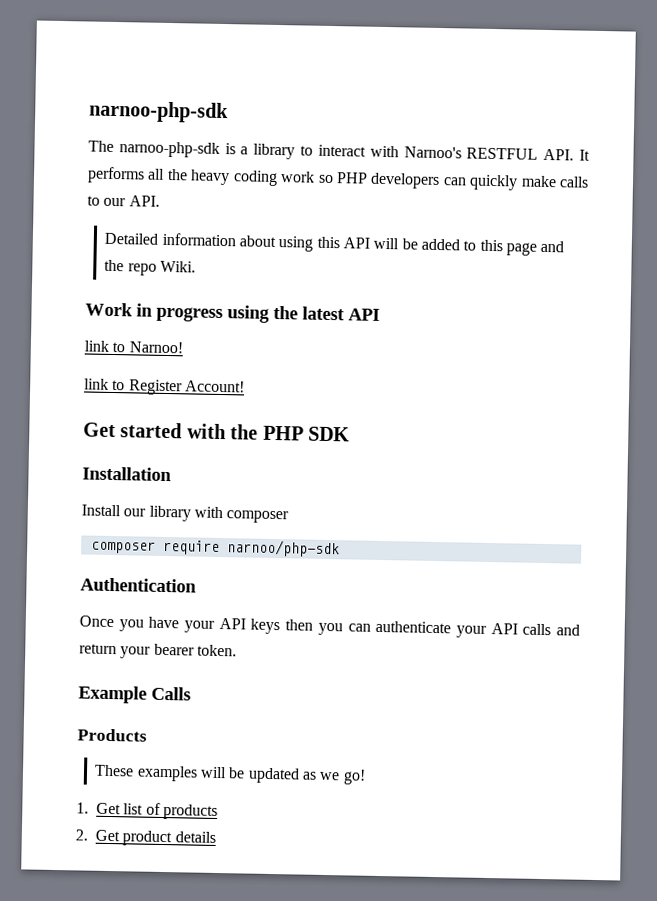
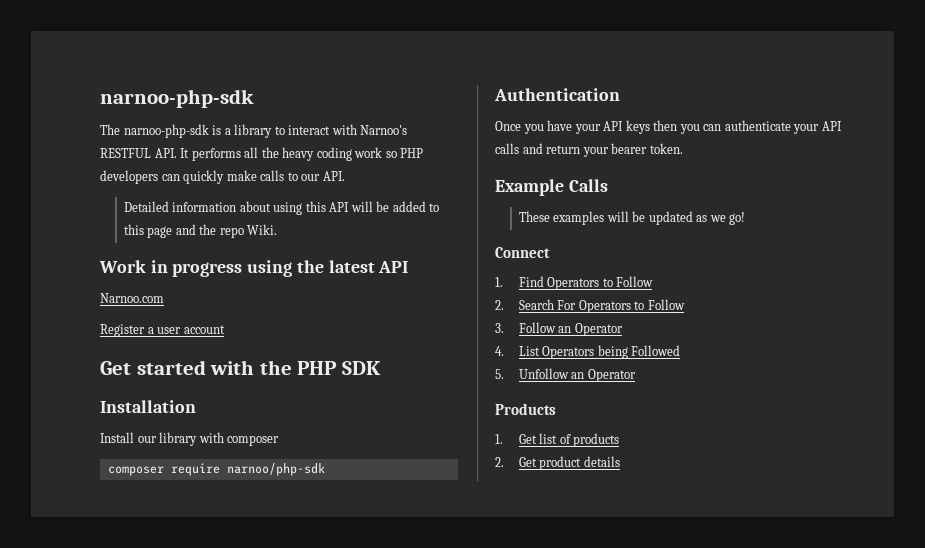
- link to Narnoo!
- link to Register Account!
+ Narnoo.com
+ Register a user account
- Products
+ Connect
+ 1. Find Operators to Follow
+ 2. Search For Operators to Follow
+ 3. Follow an Operator
+ 4. List Operators being Followed
+ 5. Unfollow an Operator
+ Products

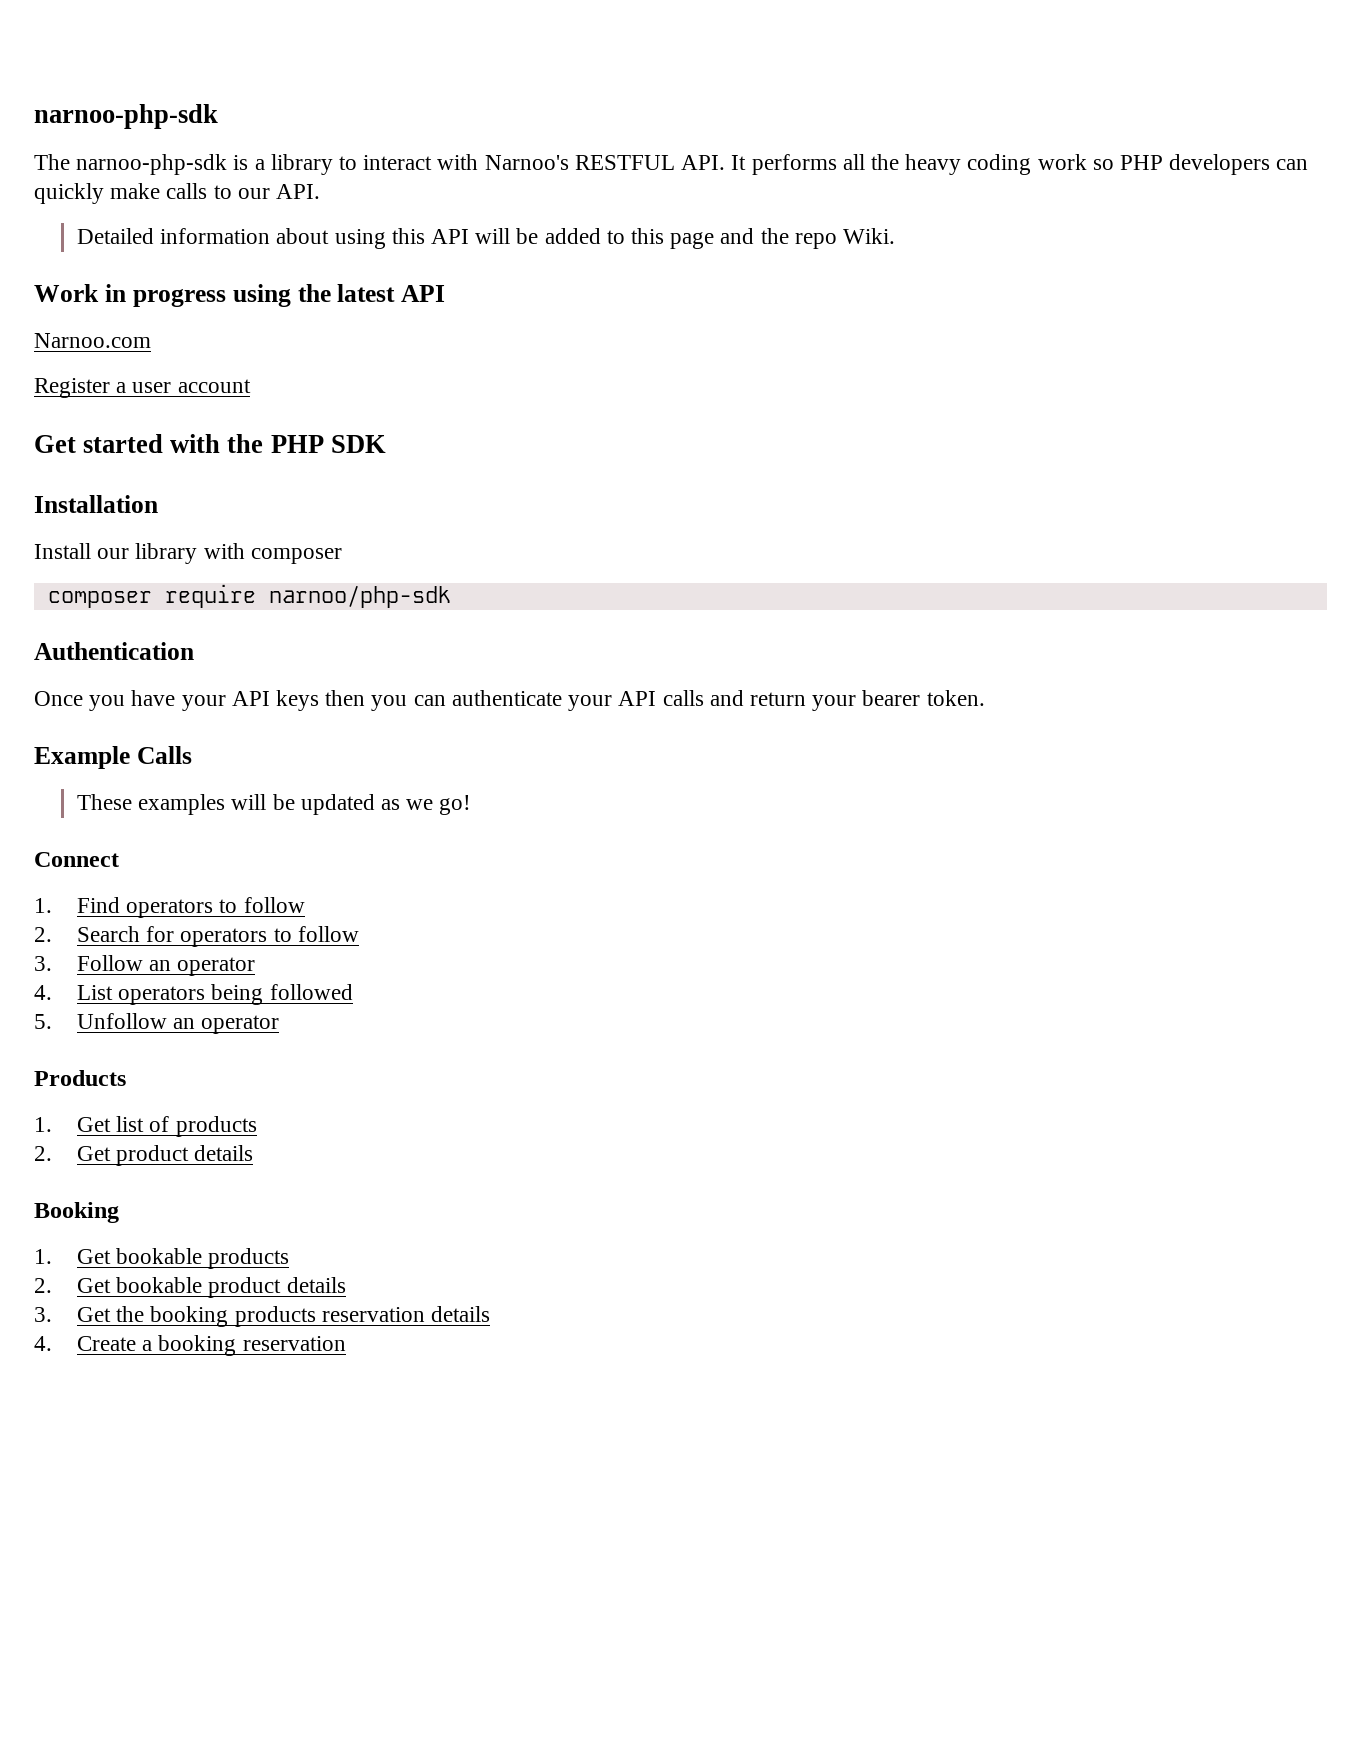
- 1. Find Operators to Follow
+ 1. Find operators to follow
- 2. Search For Operators to Follow
+ 2. Search for operators to follow
- 3. Follow an Operator
+ 3. Follow an operator
- 4. List Operators being Followed
+ 4. List operators being followed
- 5. Unfollow an Operator
+ 5. Unfollow an operator
+ Booking
+ 1. Get bookable products
+ 2. Get bookable product details
+ 3. Get the booking products reservation details
+ 4. Create a booking reservation

